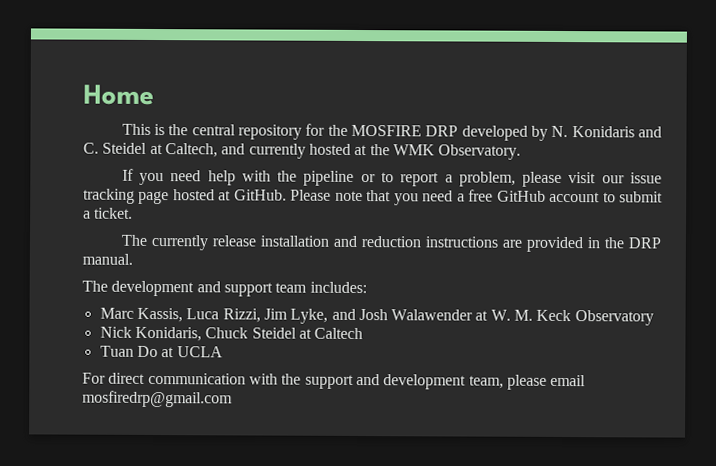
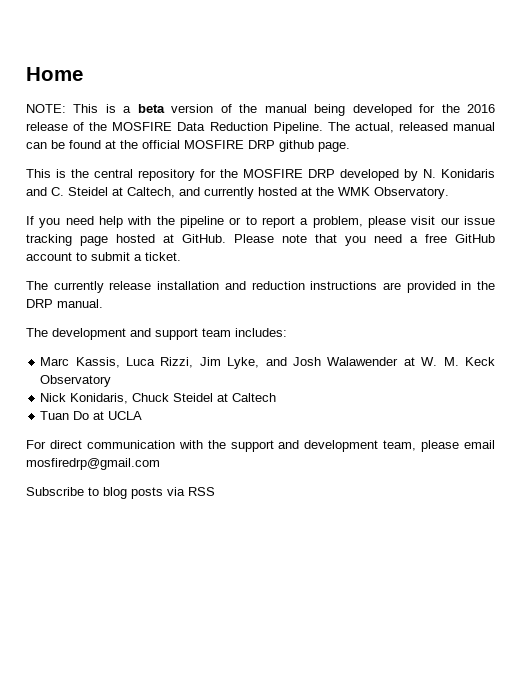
+ NOTE: This is a beta version of the manual being developed for the 2016 release of the MOSFIRE Data Reduction Pipeline. The actual, released manual can be found at the official MOSFIRE DRP github page.
+ Subscribe to blog posts via RSS

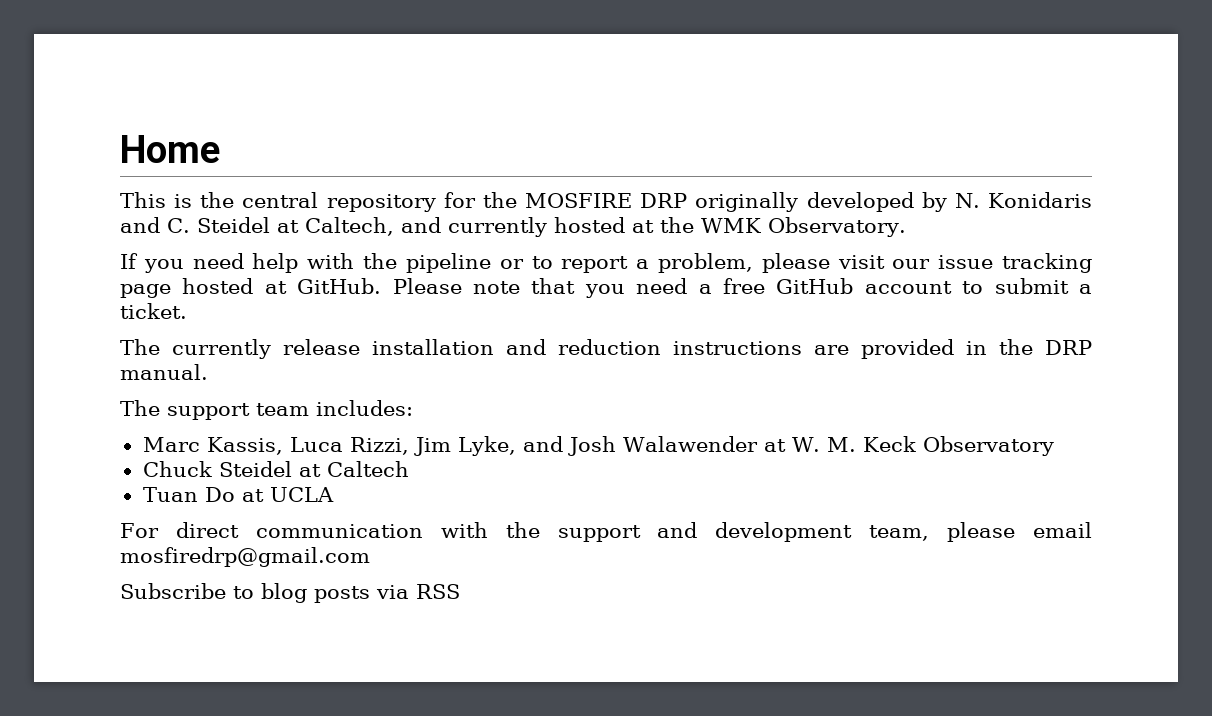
- NOTE: This is a beta version of the manual being developed for the 2016 release of the MOSFIRE Data Reduction Pipeline. The actual, released manual can be found at the official MOSFIRE DRP github page.
- This is the central repository for the MOSFIRE DRP developed by N. Konidaris and C. Steidel at Caltech, and currently hosted at the WMK Observatory.
+ This is the central repository for the MOSFIRE DRP originally developed by N. Konidaris and C. Steidel at Caltech, and currently hosted at the WMK Observatory.
- The development and support team includes:
+ The support team includes:
- Nick Konidaris, Chuck Steidel at Caltech
+ Chuck Steidel at Caltech

